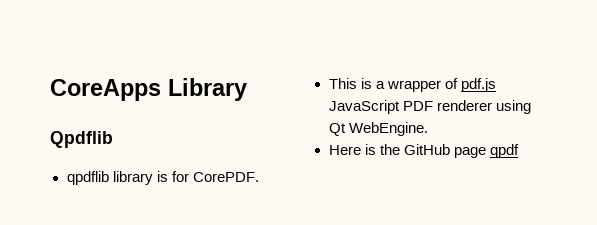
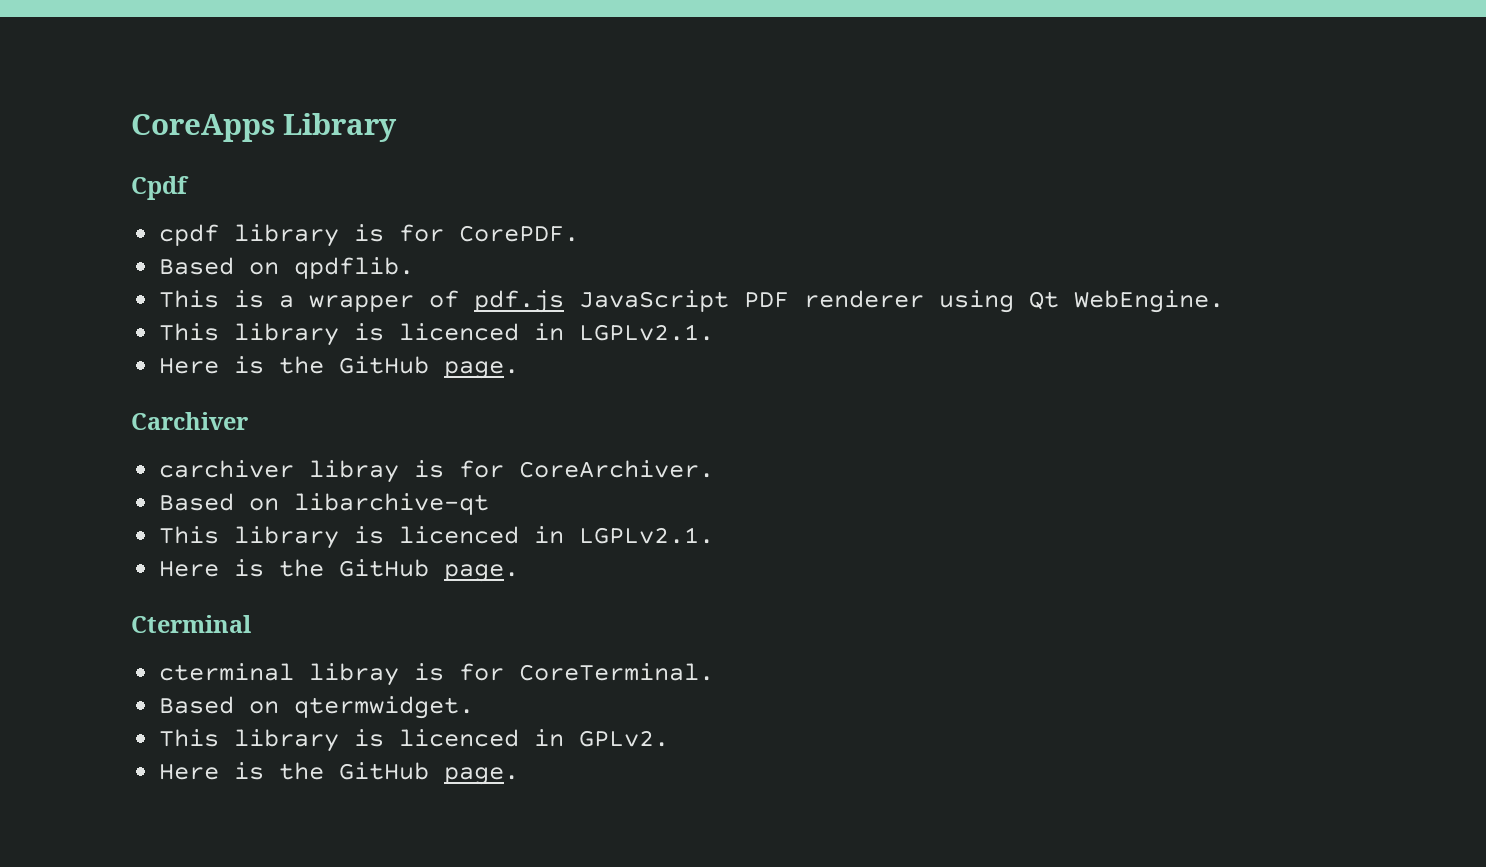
- Qpdflib
- qpdflib library is for CorePDF.
+ Cpdf
+ cpdf library is for CorePDF.
+ Based on qpdflib.
  This is a wrapper of pdf.js JavaScript PDF renderer using Qt WebEngine.
- Here is the GitHub page qpdf
+ This library is licenced in LGPLv2.1.
+ Here is the GitHub page.
+ Carchiver
+ carchiver libray is for CoreArchiver.
+ Based on libarchive-qt
+ This library is licenced in LGPLv2.1.
+ Here is the GitHub page.
+ Cterminal
+ cterminal libray is for CoreTerminal.
+ Based on qtermwidget.
+ This library is licenced in GPLv2.
+ Here is the GitHub page.

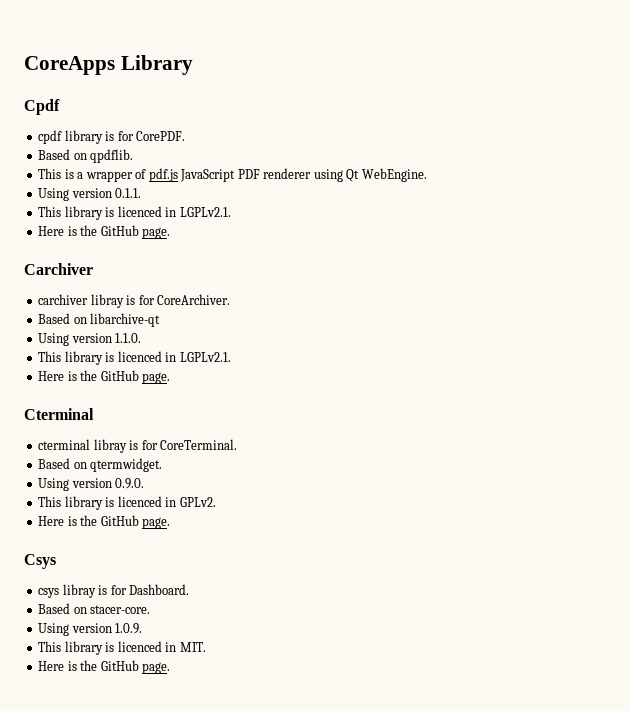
+ Using version 0.1.1.
+ Using version 1.1.0.
+ Using version 0.9.0.
+ Csys
+ csys libray is for Dashboard.
+ Based on stacer-core.
+ Using version 1.0.9.
+ This library is licenced in MIT.
+ Here is the GitHub page.

